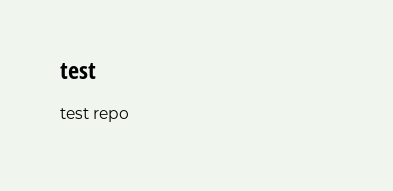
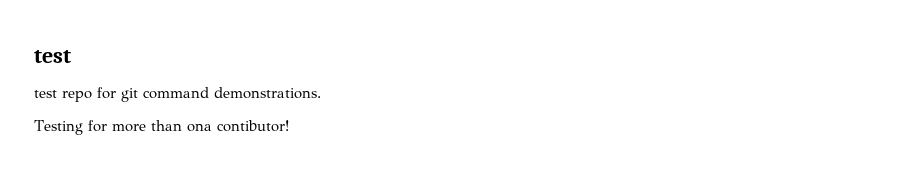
- test repo
+ test repo for git command demonstrations.
+ Testing for more than ona contibutor!

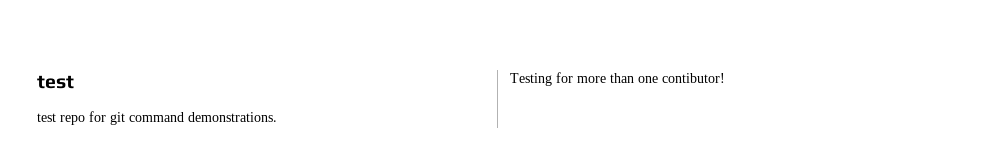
- Testing for more than ona contibutor!
+ Testing for more than one contibutor!

